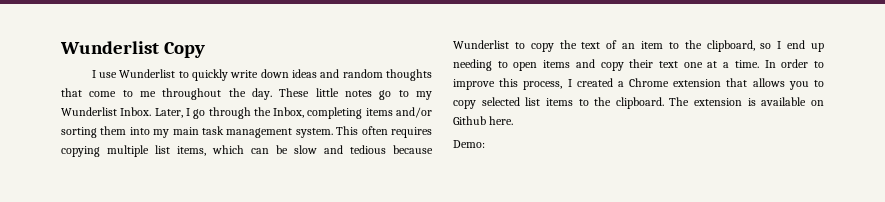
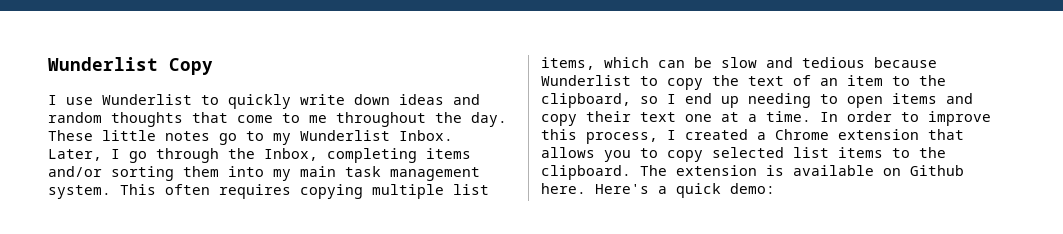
- The extension is available on Github here.
- Demo:
+ The extension is available on Github here. Here's a quick demo:

